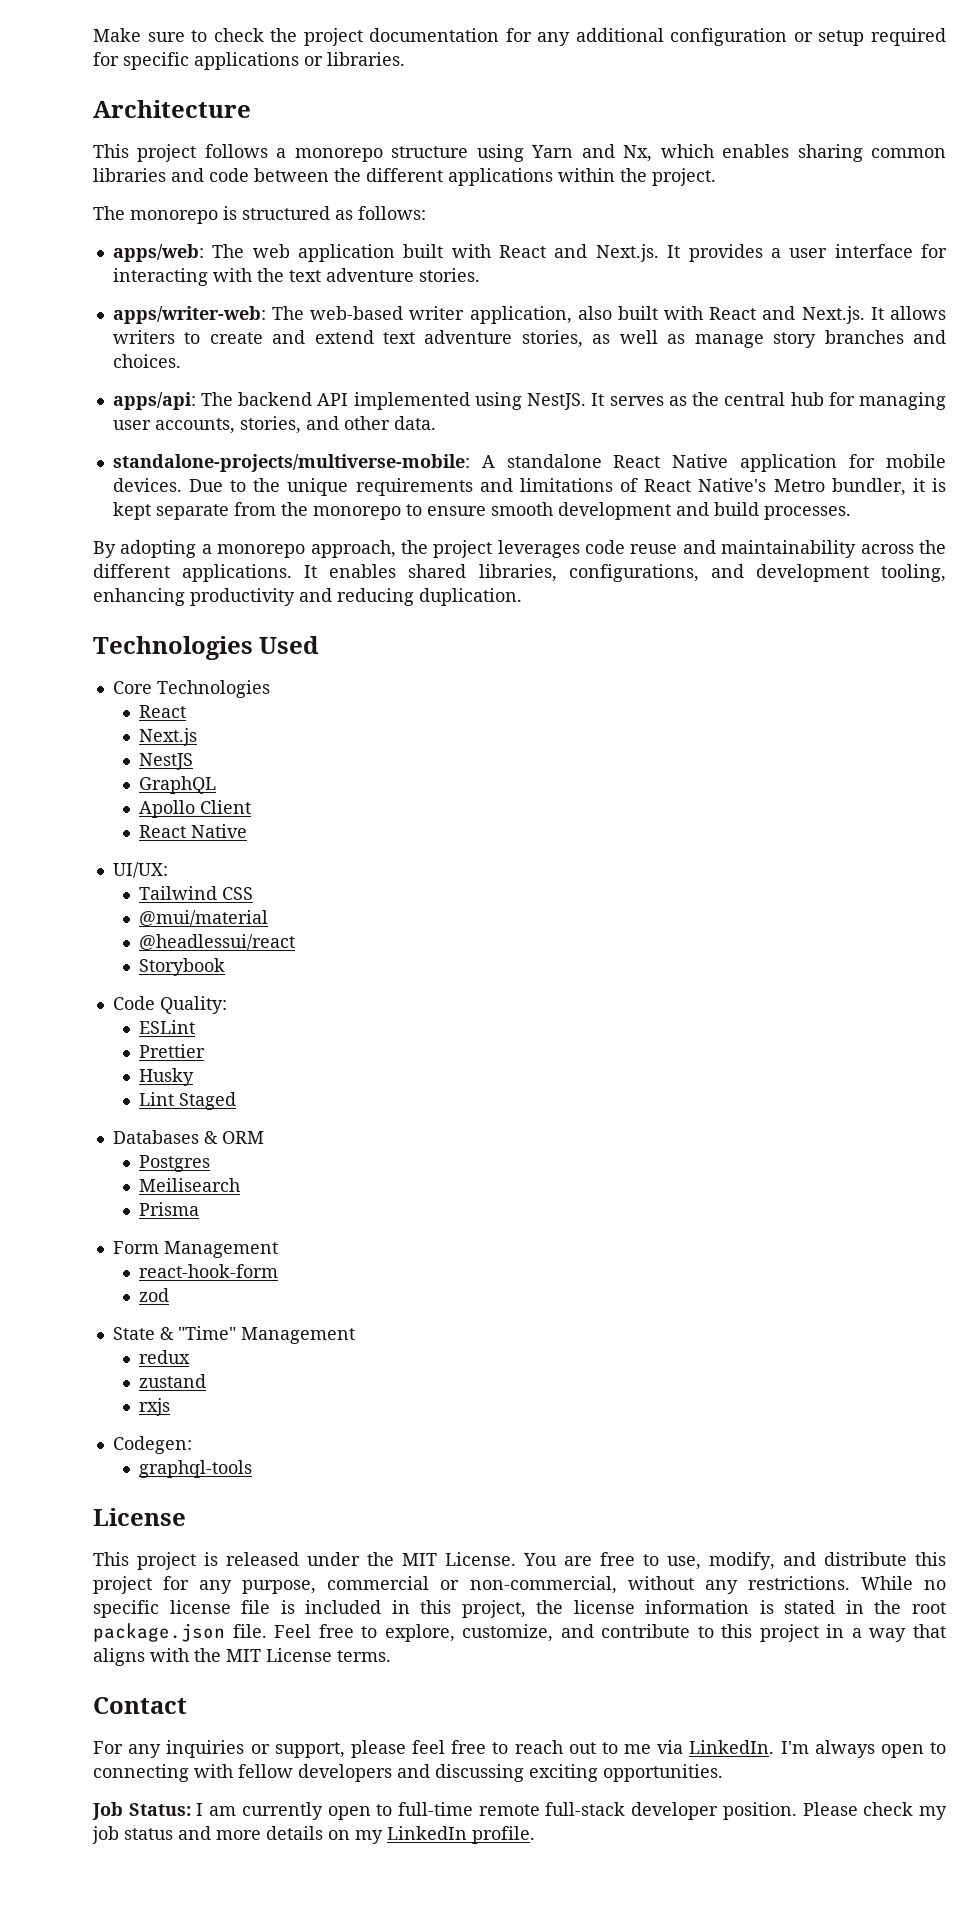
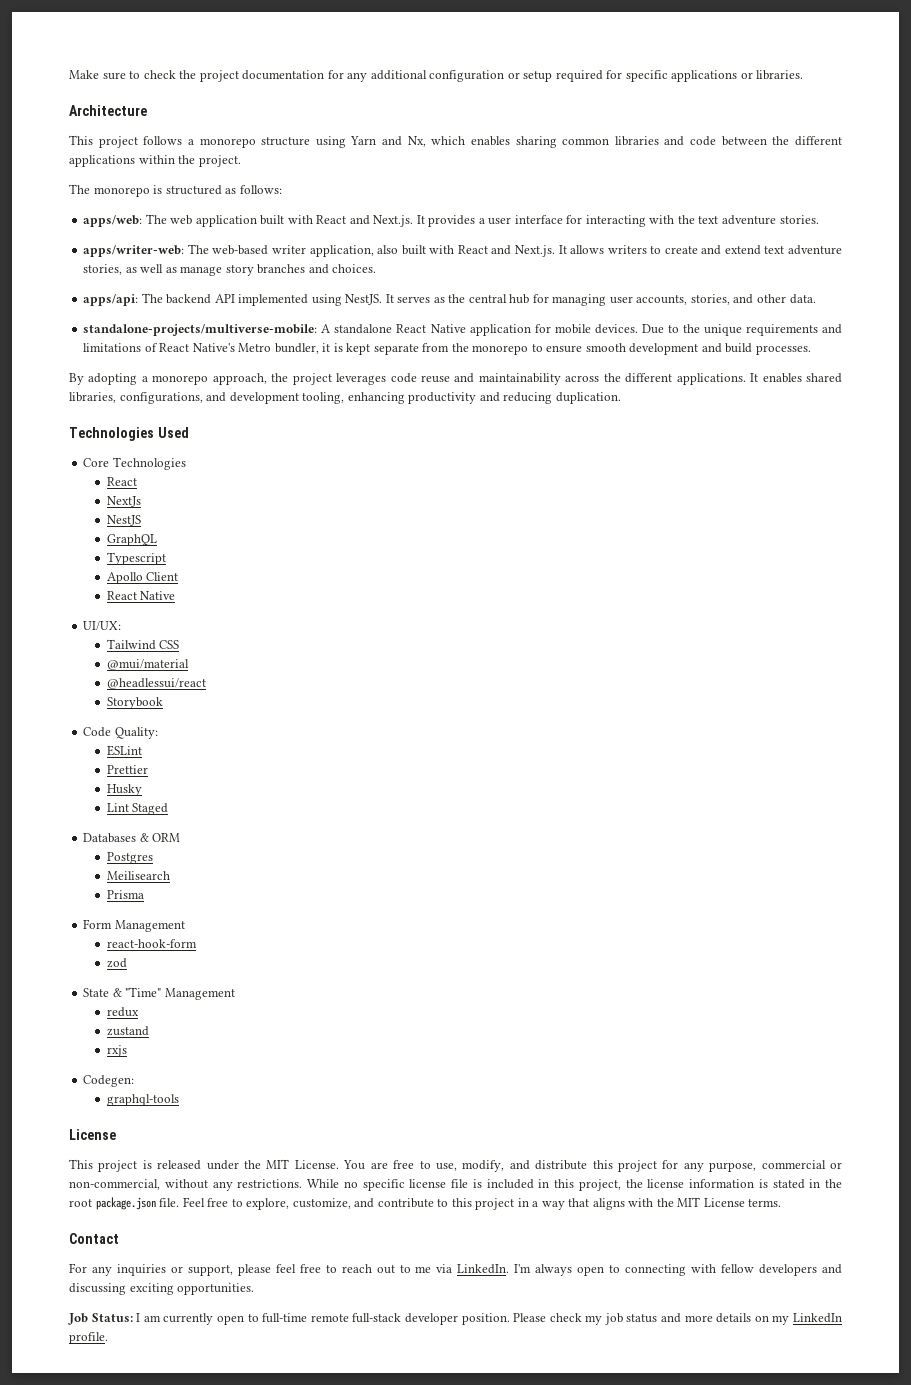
- Next.js
+ NextJs
+ Typescript

